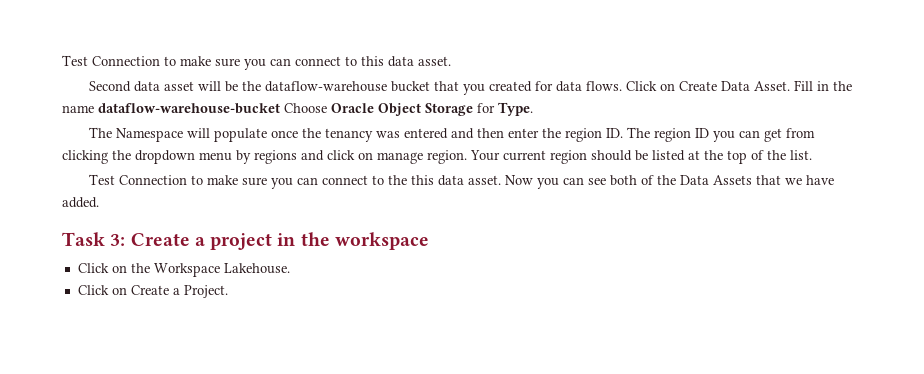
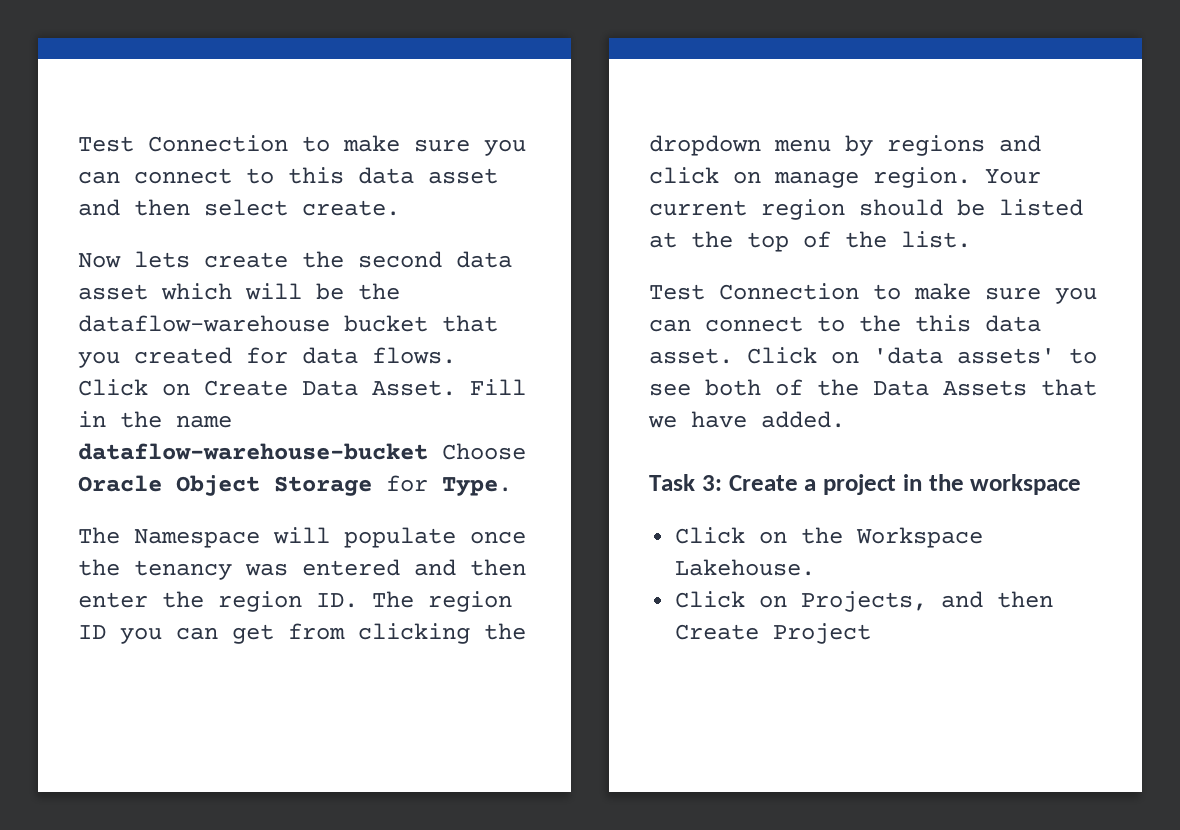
- Test Connection to make sure you can connect to this data asset.
- Second data asset will be the dataflow-warehouse bucket that you created for data flows.
+ Test Connection to make sure you can connect to this data asset and then select create.
+ Now lets create the second data asset which will be the dataflow-warehouse bucket that you created for data flows.
- Now you can see both of the Data Assets that we have added.
+ Click on 'data assets' to see both of the Data Assets that we have added.
- Click on Create a Project.
+ Click on Projects, and then Create Project

